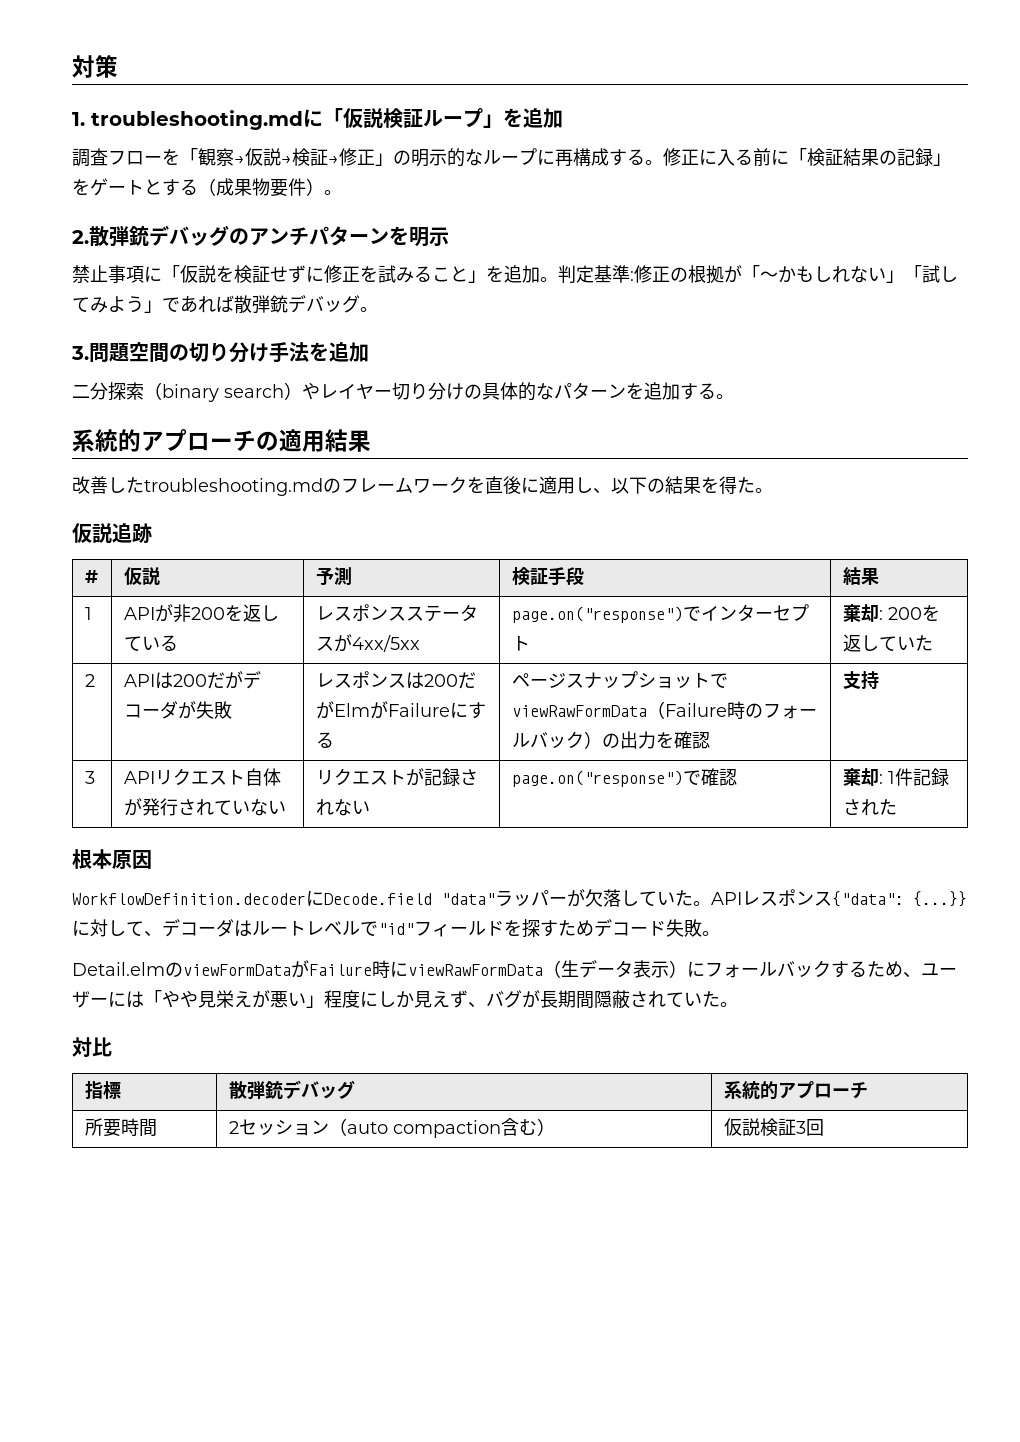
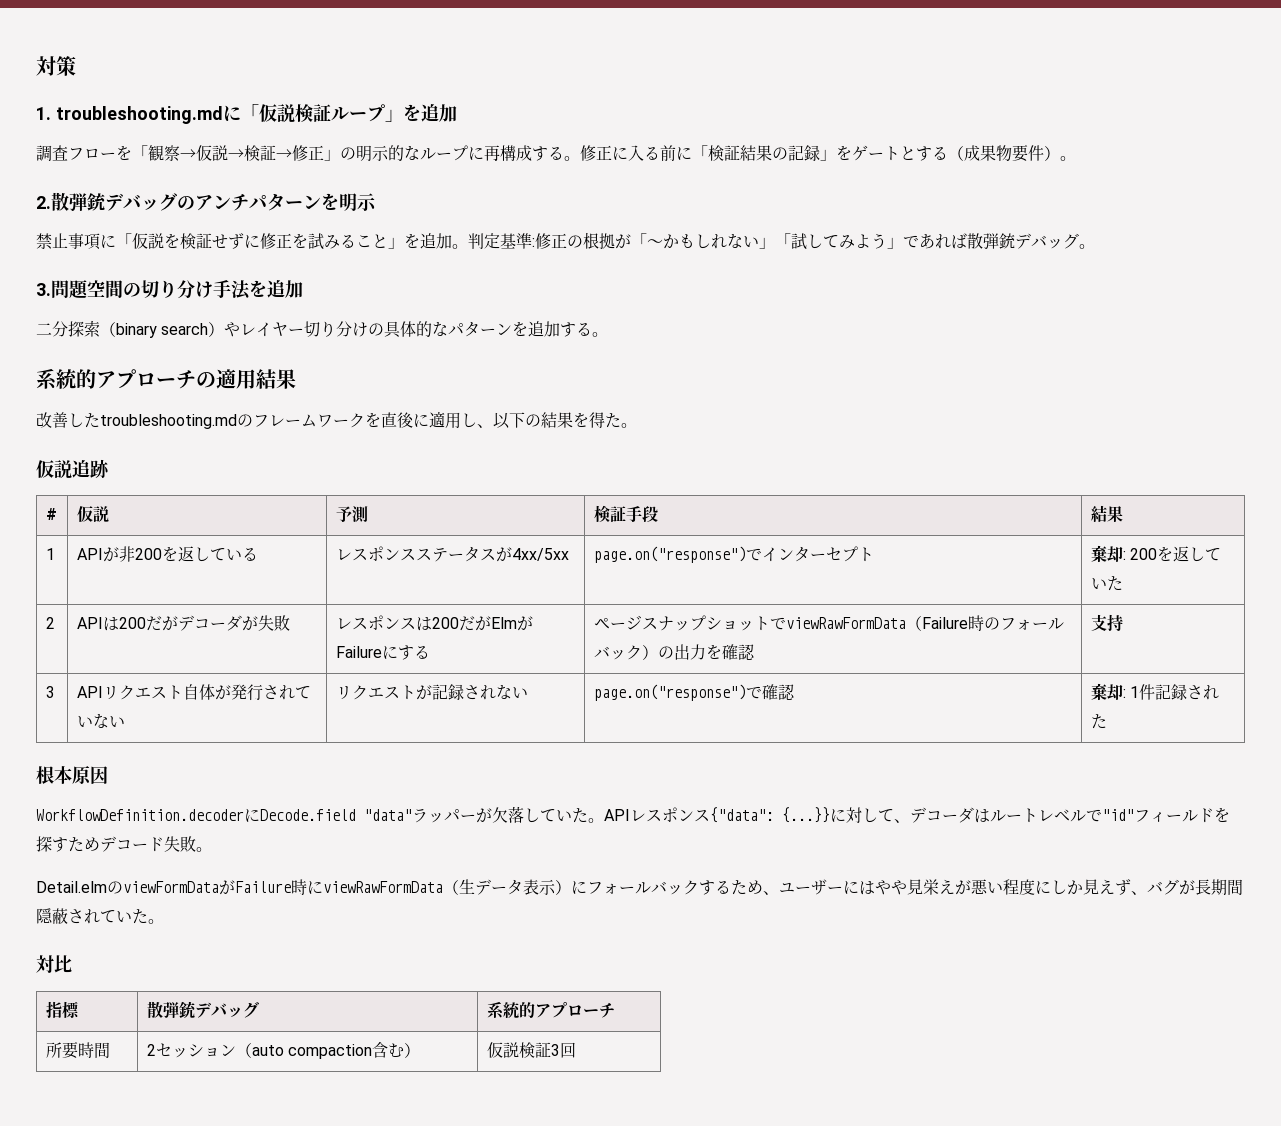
- Detail.elmのviewFormDataがFailure時にviewRawFormData（生データ表示）にフォールバックするため、ユーザーには「やや見栄えが悪い」程度にしか見えず、バグが長期間隠蔽されていた。
+ Detail.elmのviewFormDataがFailure時にviewRawFormData（生データ表示）にフォールバックするため、ユーザーにはやや見栄えが悪い程度にしか見えず、バグが長期間隠蔽されていた。

